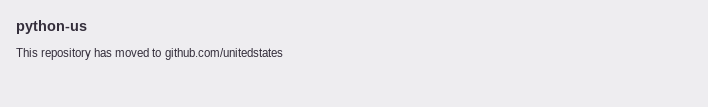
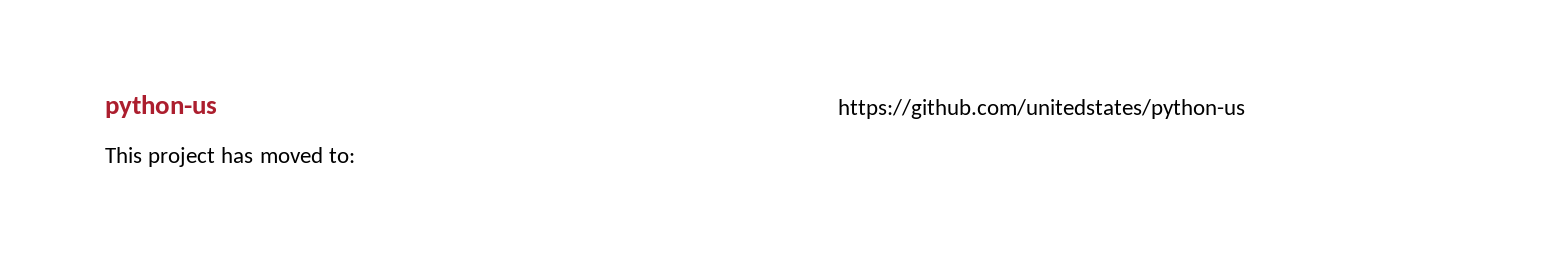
- This repository has moved to github.com/unitedstates
+ This project has moved to:
+ https://github.com/unitedstates/python-us

